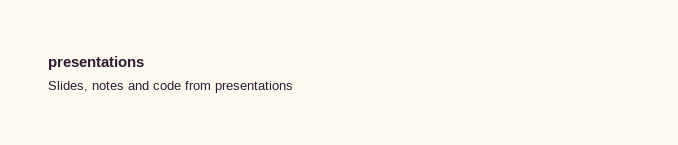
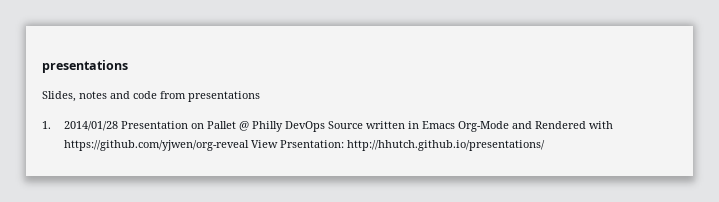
+ 1. 2014/01/28 Presentation on Pallet @ Philly DevOps Source written in Emacs Org-Mode and Rendered with https://github.com/yjwen/org-reveal View Prsentation: http://hhutch.github.io/presentations/

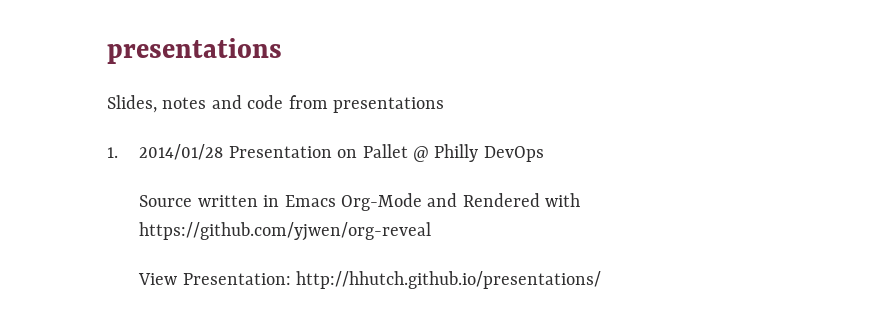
- 1. 2014/01/28 Presentation on Pallet @ Philly DevOps Source written in Emacs Org-Mode and Rendered with https://github.com/yjwen/org-reveal View Prsentation: http://hhutch.github.io/presentations/
+ 1. 2014/01/28 Presentation on Pallet @ Philly DevOps
+ Source written in Emacs Org-Mode and Rendered with https://github.com/yjwen/org-reveal
+ View Presentation: http://hhutch.github.io/presentations/

